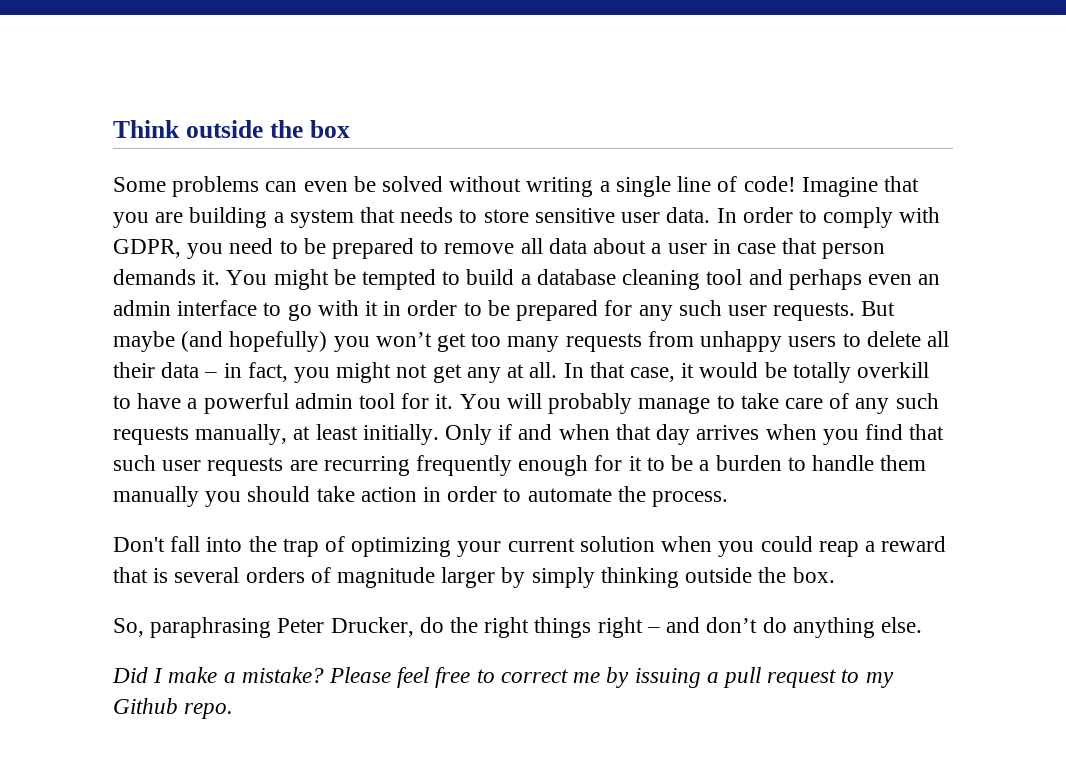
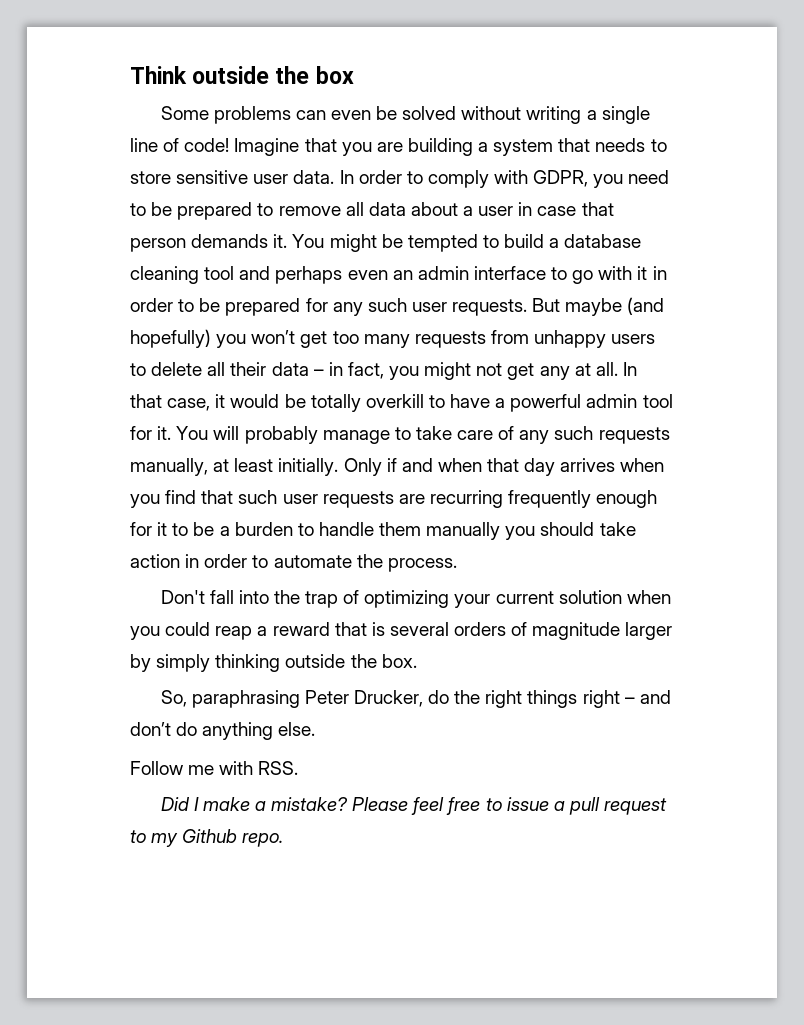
+ Follow me with RSS.
- Please feel free to correct me by issuing a pull request to my Github repo.
+ Please feel free to issue a pull request to my Github repo.

